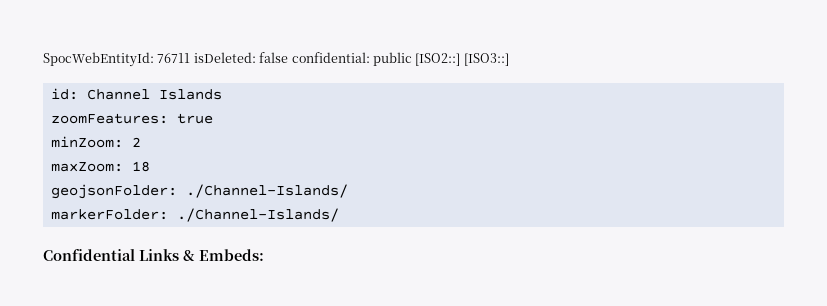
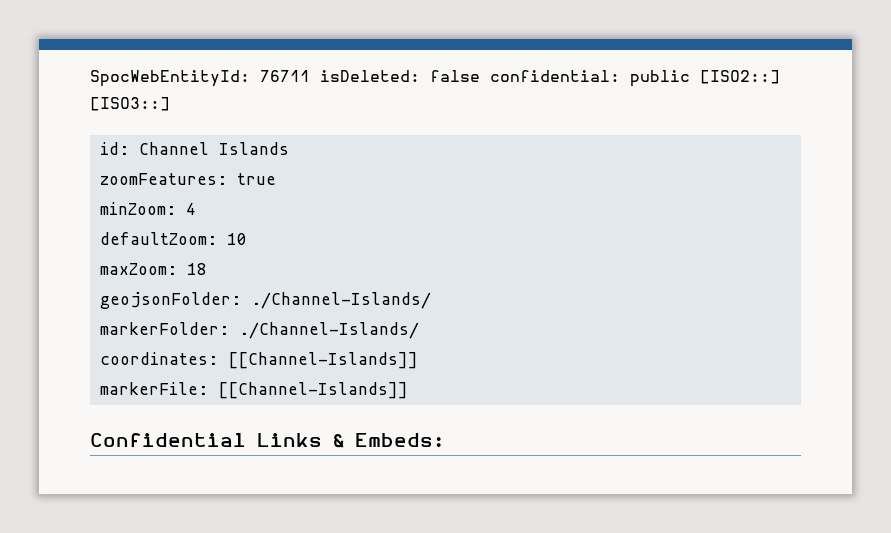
- minZoom: 2
+ minZoom: 4
+ defaultZoom: 10
+ coordinates: [[Channel-Islands]]
+ markerFile: [[Channel-Islands]]

